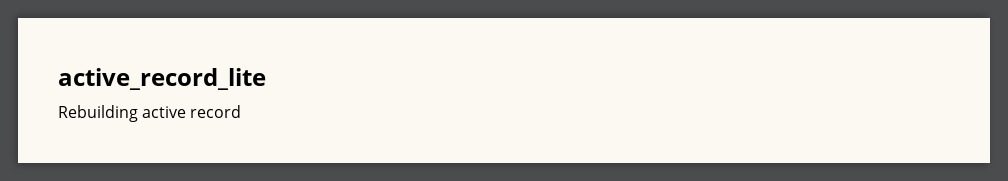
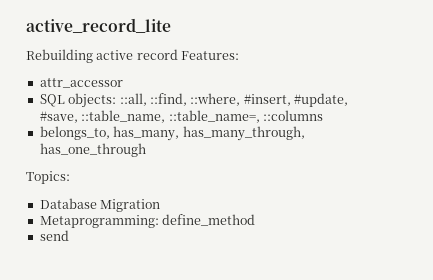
- Rebuilding active record
+ Rebuilding active record Features:
+ attr_accessor
+ SQL objects: ::all, ::find, ::where, #insert, #update, #save, ::table_name, ::table_name=, ::columns
+ belongs_to, has_many, has_many_through, has_one_through
+ Topics:
+ Database Migration
+ Metaprogramming: define_method
+ send

